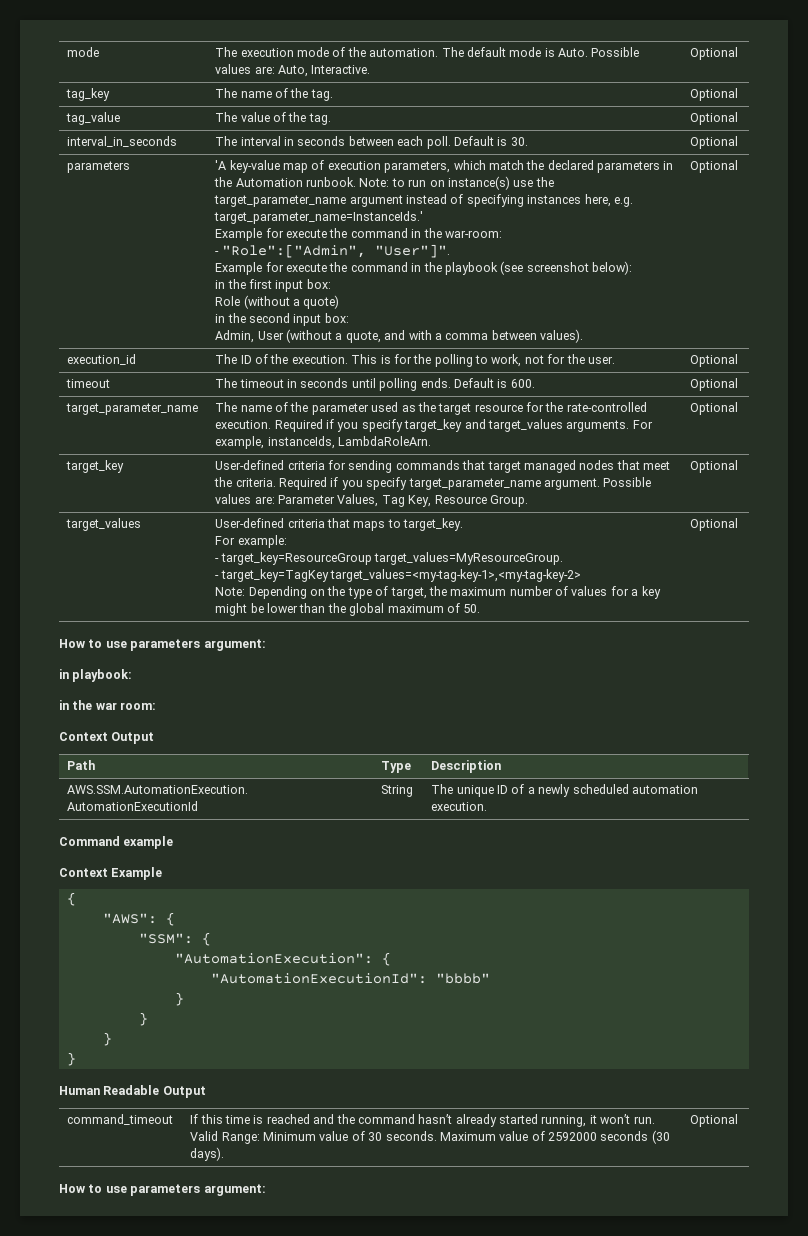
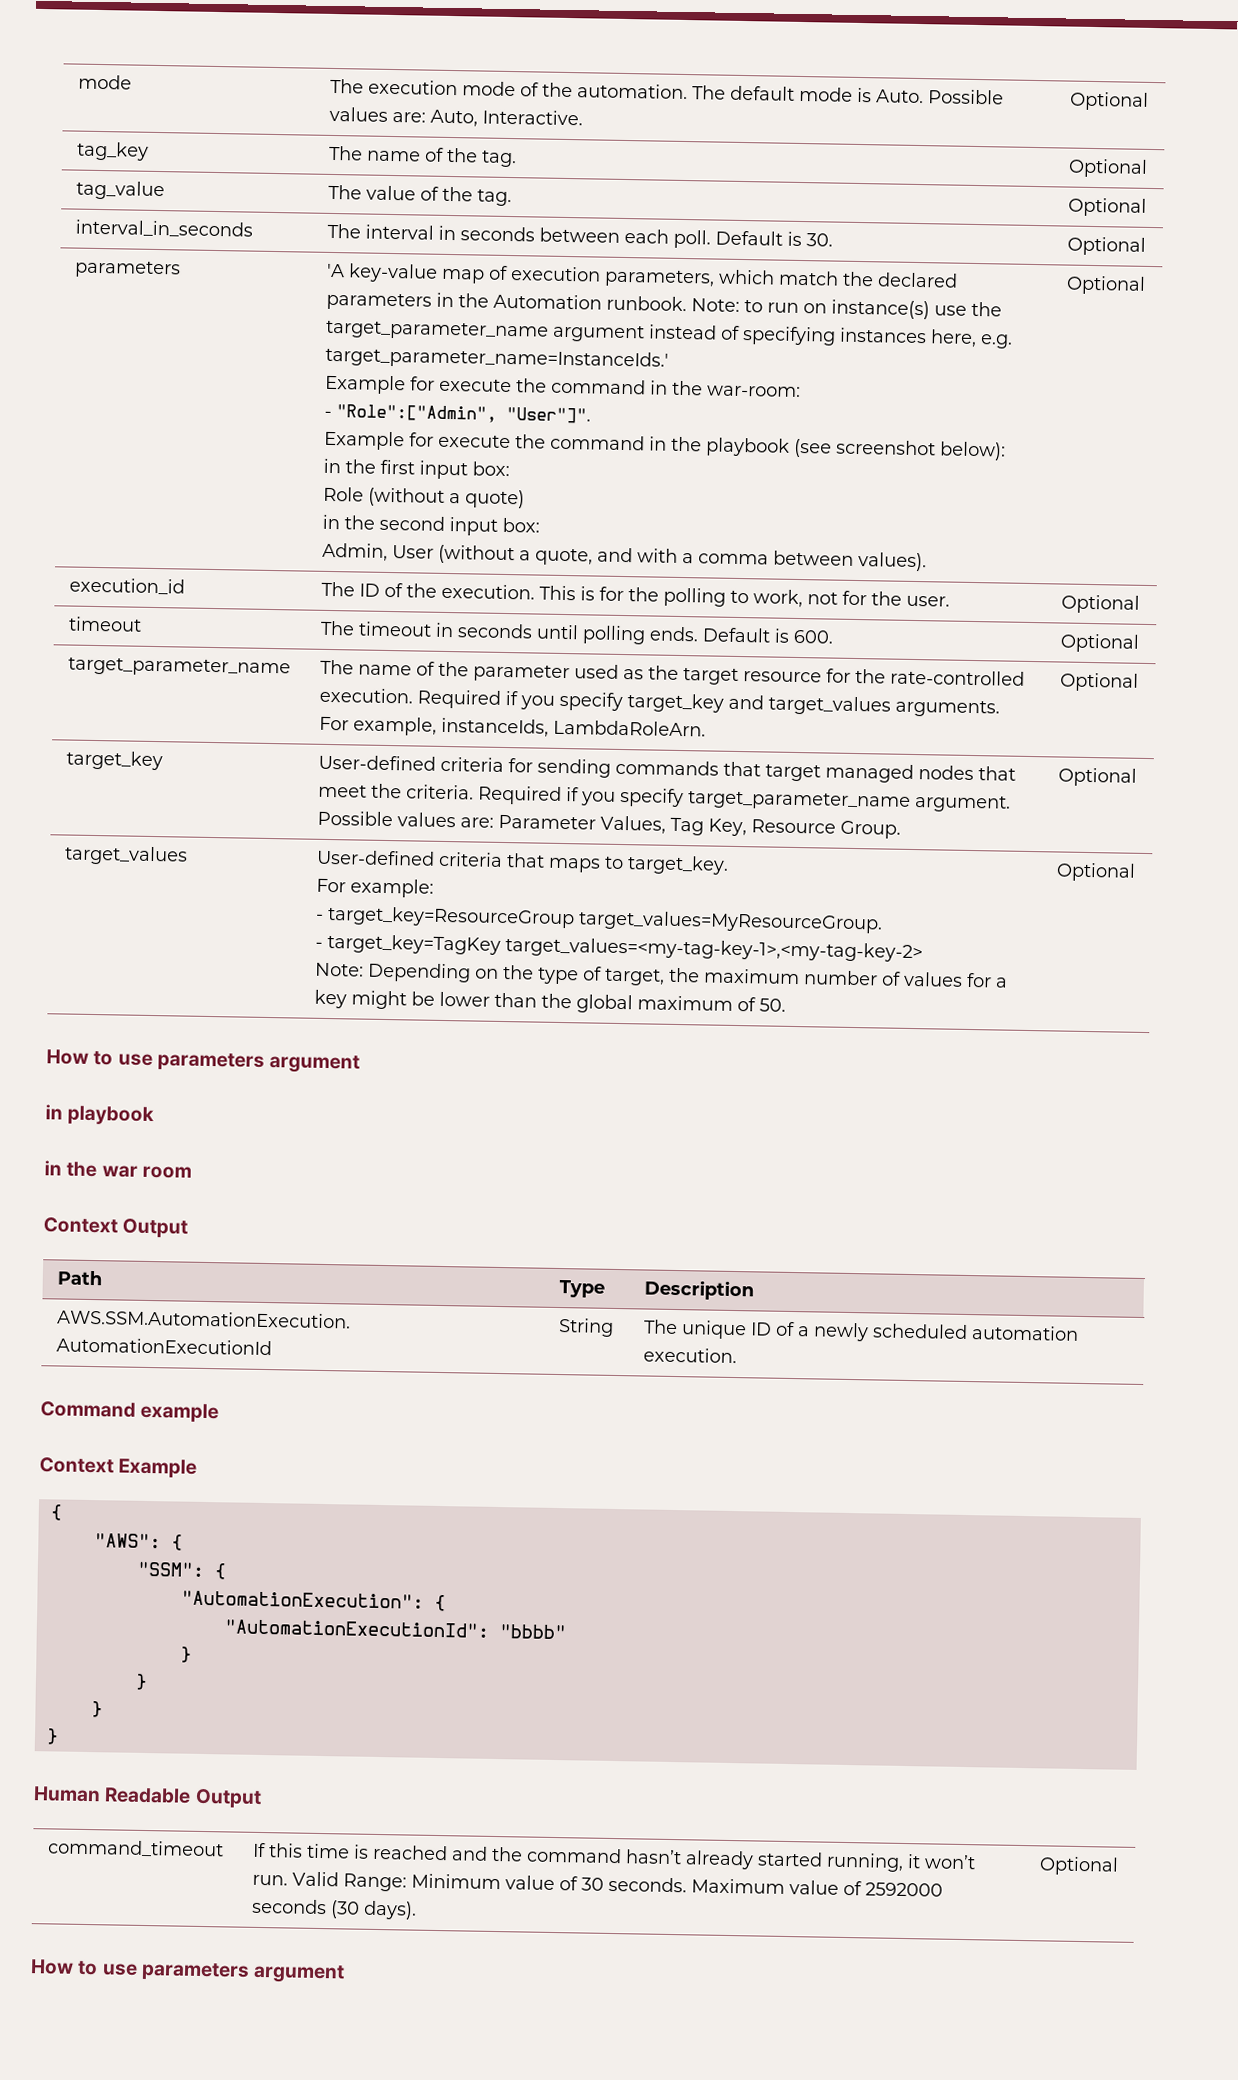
  target_values | User-defined criteria that maps to target_key.
  For example:
  - target_key=ResourceGroup target_values=MyResourceGroup.
  - target_key=TagKey target_values=<my-tag-key-1>,<my-tag-key-2>
  Note: Depending on the type of target, the maximum number of values for a key might be lower than the global maximum of 50. | Optional
- How to use parameters argument:
- in playbook:
+ How to use parameters argument
+ in playbook
- in the war room:
+ in the war room
  command_timeout | If this time is reached and the command hasn’t already started running, it won’t run. Valid Range: Minimum value of 30 seconds. Maximum value of 2592000 seconds (30 days). | Optional
- How to use parameters argument:
+ How to use parameters argument

